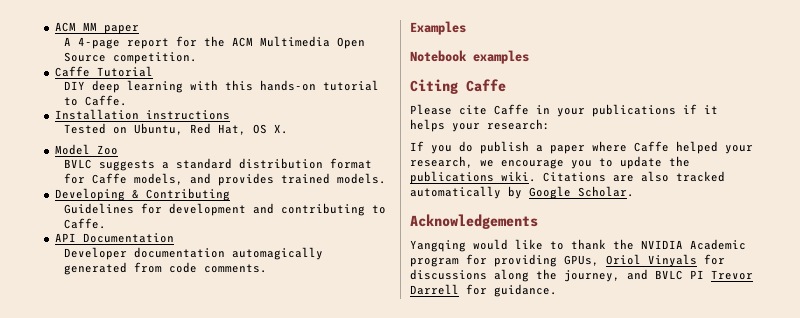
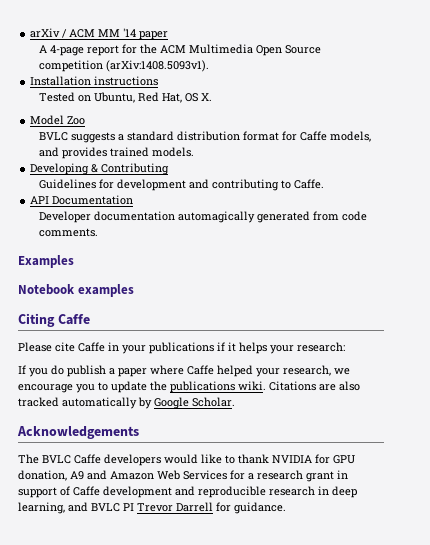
- ACM MM paper
+ arXiv / ACM MM '14 paper
- A 4-page report for the ACM Multimedia Open Source competition.
- Caffe Tutorial
- DIY deep learning with this hands-on tutorial to Caffe.
+ A 4-page report for the ACM Multimedia Open Source competition (arXiv:1408.5093v1).
- Yangqing would like to thank the NVIDIA Academic program for providing GPUs, Oriol Vinyals for discussions along the journey, and BVLC PI Trevor Darrell for guidance.
+ The BVLC Caffe developers would like to thank NVIDIA for GPU donation, A9 and Amazon Web Services for a research grant in support of Caffe development and reproducible research in deep learning, and BVLC PI Trevor Darrell for guidance.

